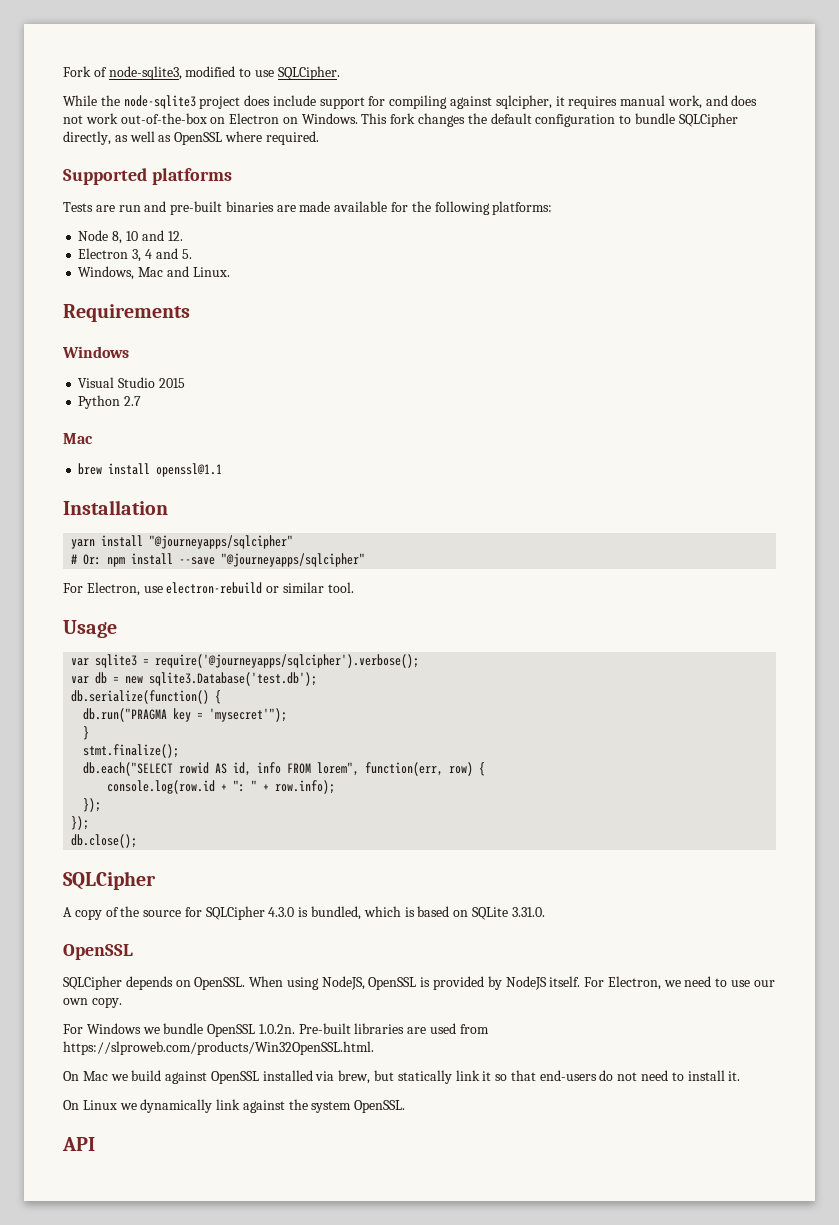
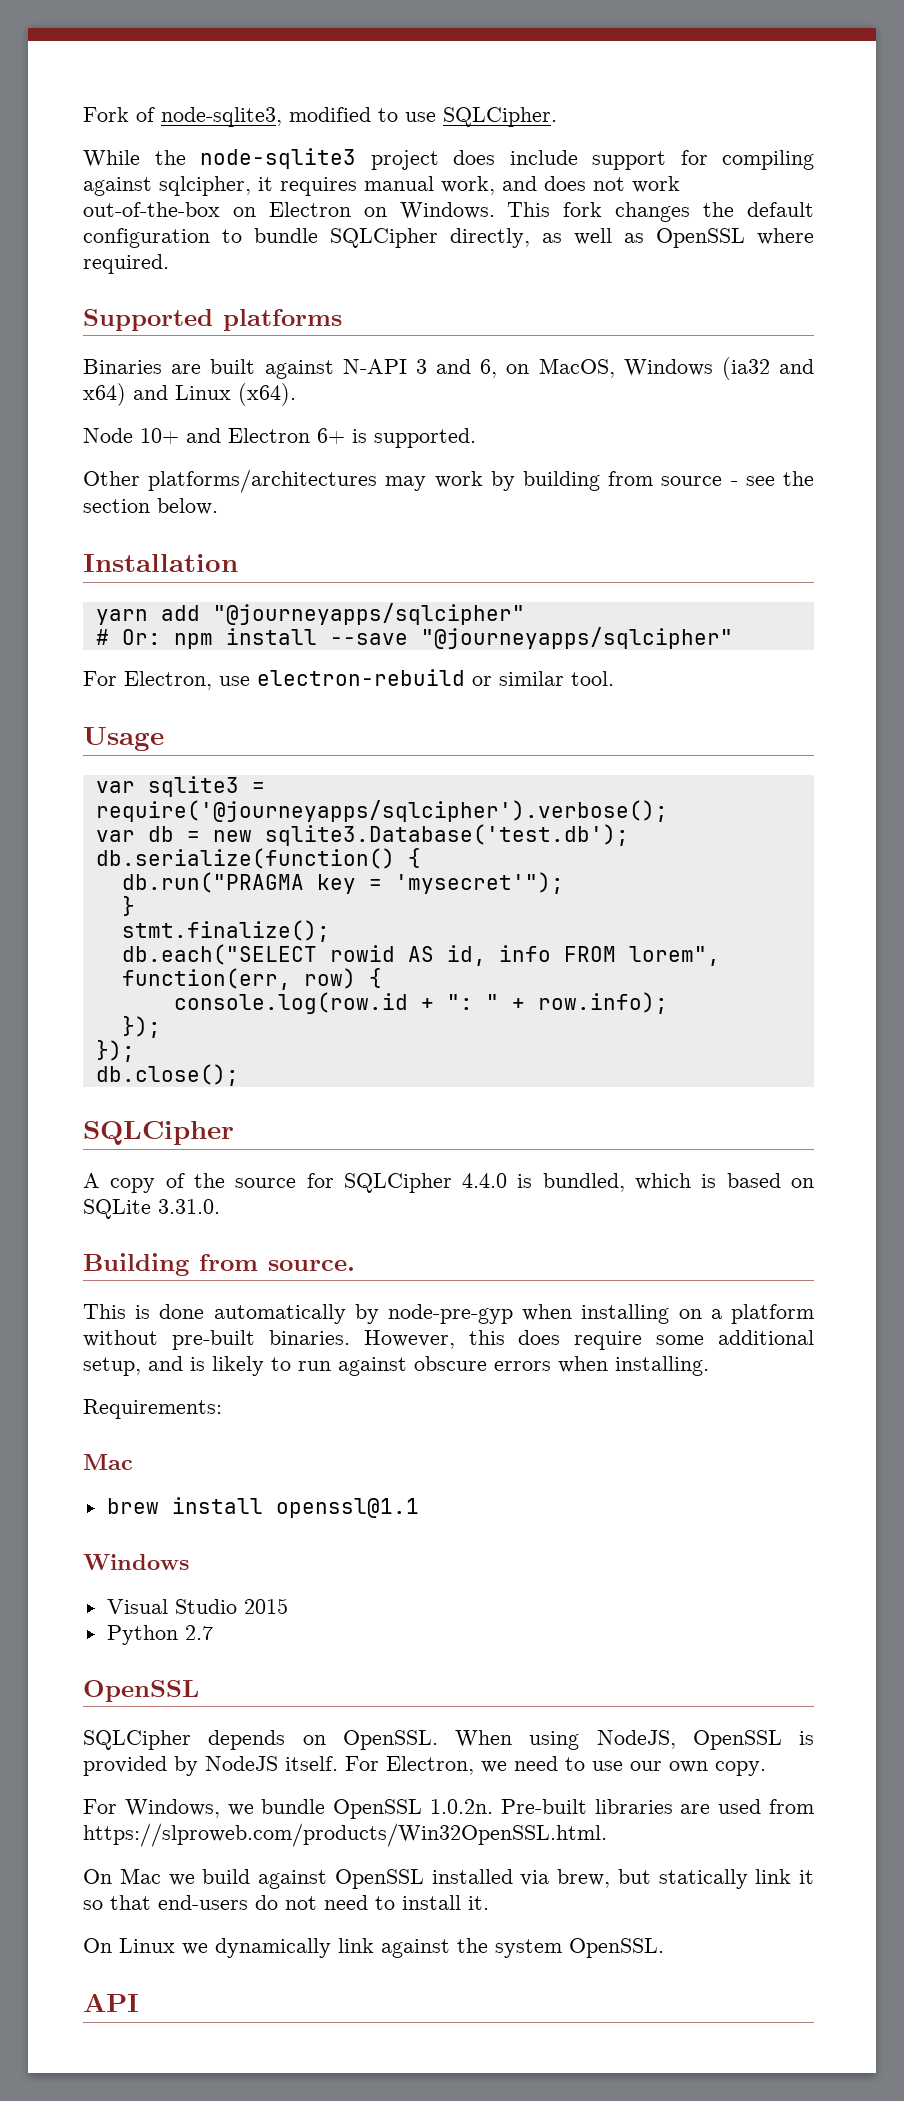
- Tests are run and pre-built binaries are made available for the following platforms:
- Node 8, 10 and 12.
- Electron 3, 4 and 5.
- Windows, Mac and Linux.
- Requirements
- Windows
- Visual Studio 2015
- Python 2.7
- Mac
- brew install openssl@1.1
+ Binaries are built against N-API 3 and 6, on MacOS, Windows (ia32 and x64) and Linux (x64).
+ Node 10+ and Electron 6+ is supported.
+ Other platforms/architectures may work by building from source - see the section below.
- yarn install "@journeyapps/sqlcipher"
+ yarn add "@journeyapps/sqlcipher"
- A copy of the source for SQLCipher 4.3.0 is bundled, which is based on SQLite 3.31.0.
+ A copy of the source for SQLCipher 4.4.0 is bundled, which is based on SQLite 3.31.0.
+ Building from source.
+ This is done automatically by node-pre-gyp when installing on a platform without pre-built binaries. However, this does require some additional setup, and is likely to run against obscure errors when installing.
+ Requirements:
+ Mac
+ brew install openssl@1.1
+ Windows
+ Visual Studio 2015
+ Python 2.7
- For Windows we bundle OpenSSL 1.0.2n. Pre-built libraries are used from https://slproweb.com/products/Win32OpenSSL.html.
+ For Windows, we bundle OpenSSL 1.0.2n. Pre-built libraries are used from https://slproweb.com/products/Win32OpenSSL.html.

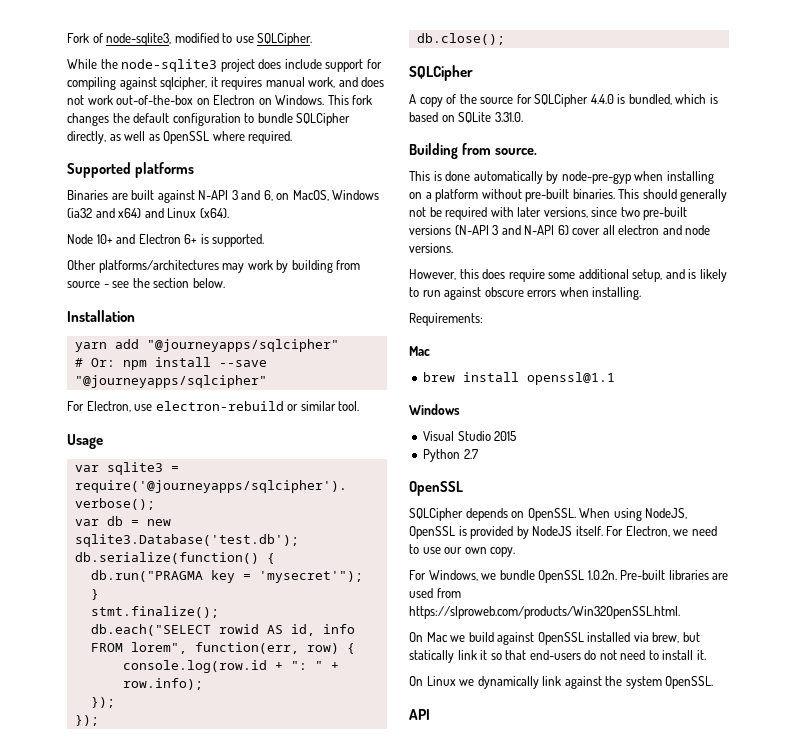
- This is done automatically by node-pre-gyp when installing on a platform without pre-built binaries. However, this does require some additional setup, and is likely to run against obscure errors when installing.
+ This is done automatically by node-pre-gyp when installing on a platform without pre-built binaries. This should generally not be required with later versions, since two pre-built versions (N-API 3 and N-API 6) cover all electron and node versions.
+ However, this does require some additional setup, and is likely to run against obscure errors when installing.

